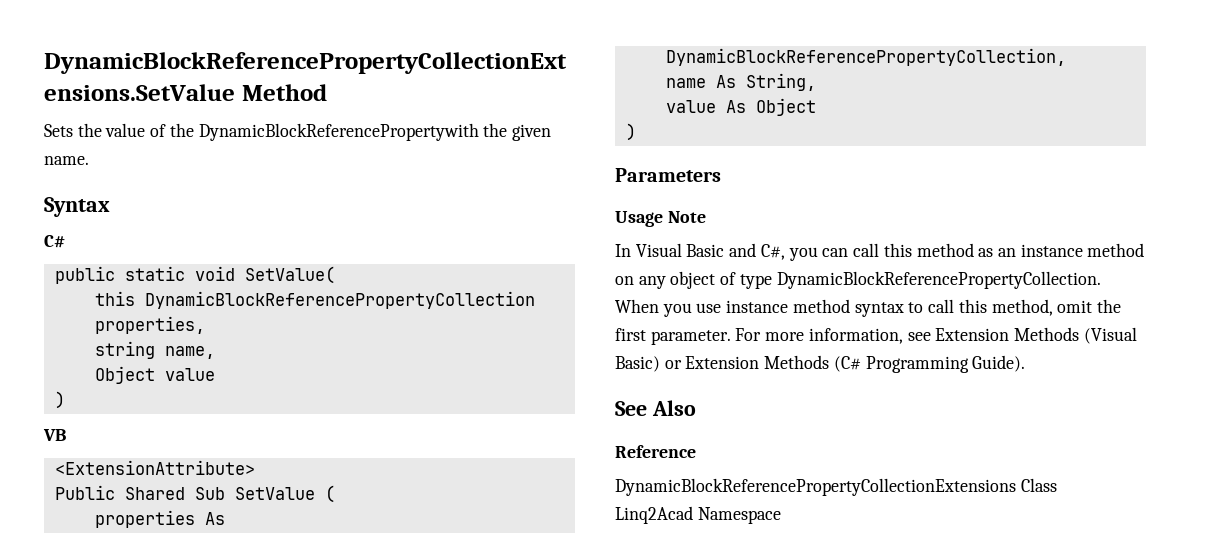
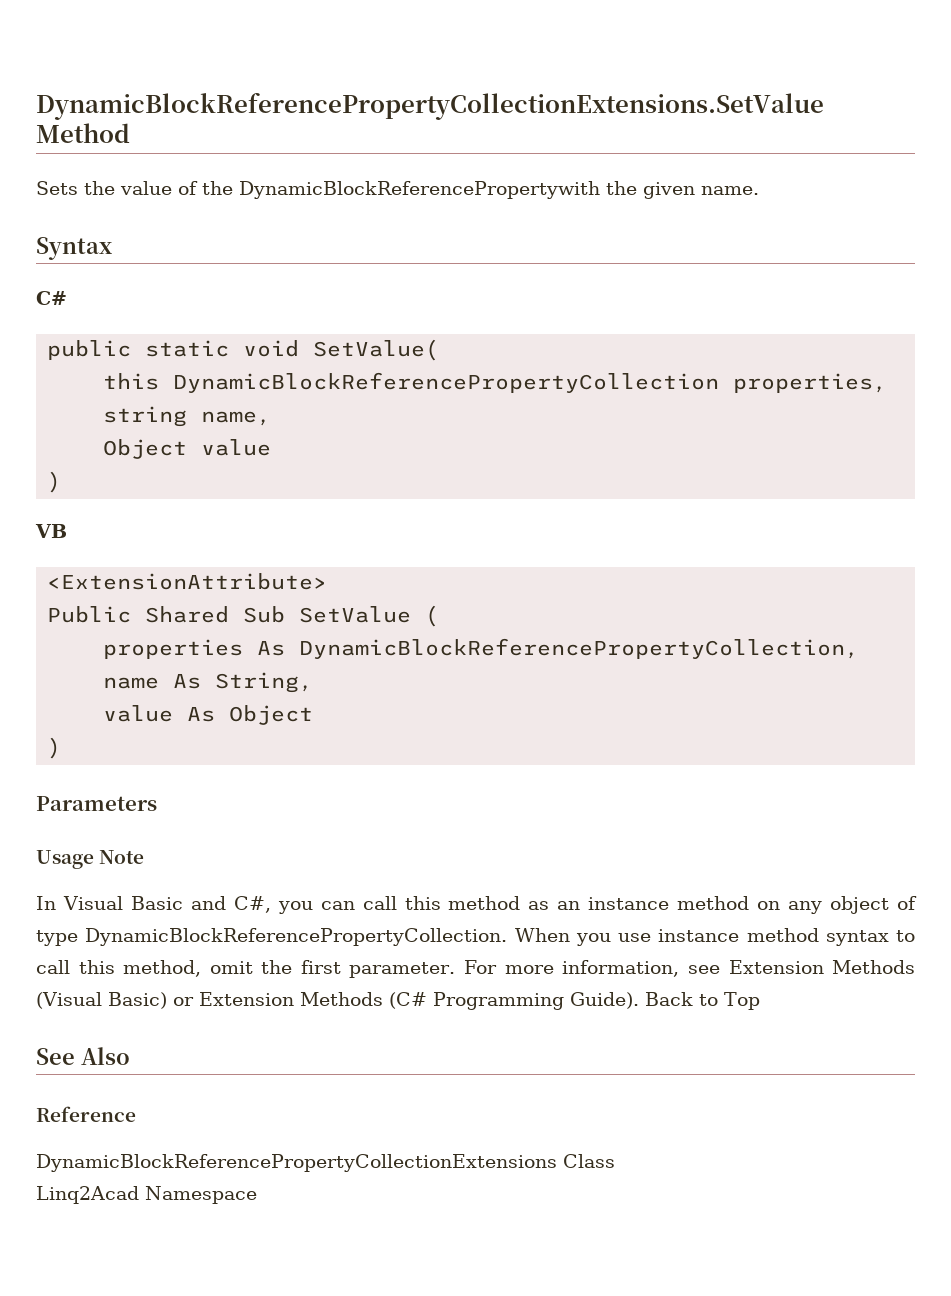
+ Back to Top

